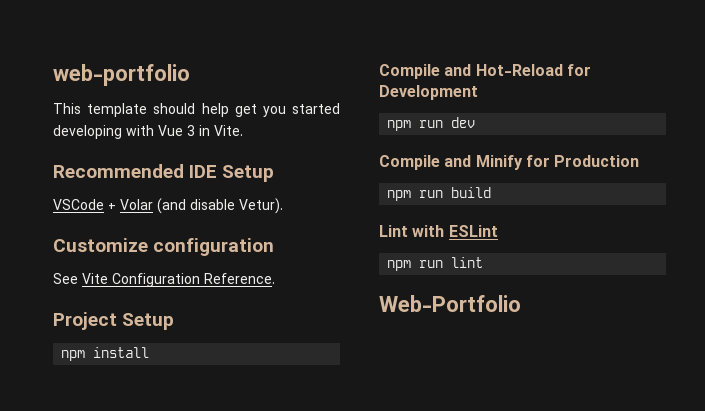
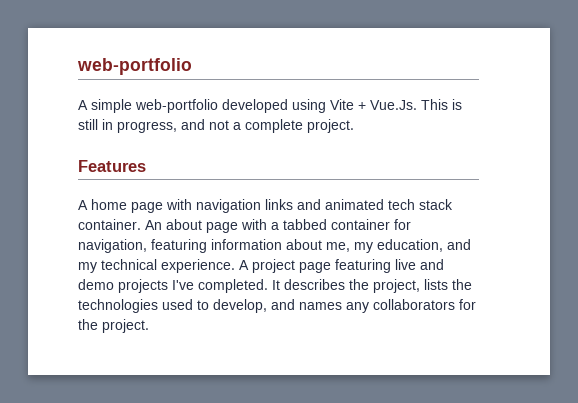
- This template should help get you started developing with Vue 3 in Vite.
- Recommended IDE Setup
- VSCode + Volar (and disable Vetur).
- Customize configuration
- See Vite Configuration Reference.
- Project Setup
- npm install
- Compile and Hot-Reload for Development
- npm run dev
- Compile and Minify for Production
- npm run build
- Lint with ESLint
- npm run lint
- Web-Portfolio
+ A simple web-portfolio developed using Vite + Vue.Js. This is still in progress, and not a complete project.
+ Features
+ A home page with navigation links and animated tech stack container. An about page with a tabbed container for navigation, featuring information about me, my education, and my technical experience. A project page featuring live and demo projects I've completed. It describes the project, lists the technologies used to develop, and names any collaborators for the project.

